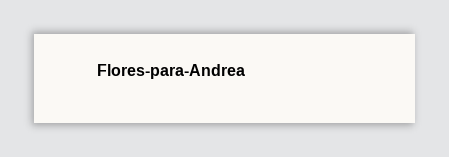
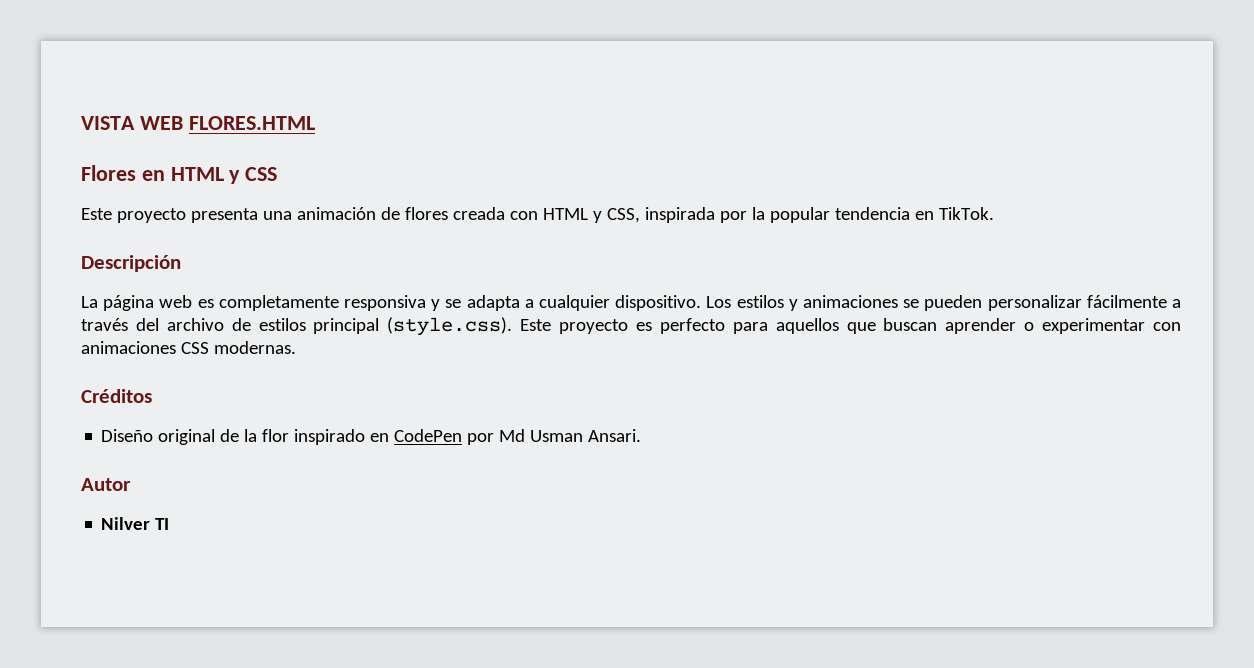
- Flores-para-Andrea
+ VISTA WEB FLORES.HTML
+ Flores en HTML y CSS
+ Este proyecto presenta una animación de flores creada con HTML y CSS, inspirada por la popular tendencia en TikTok.
+ Descripción
+ La página web es completamente responsiva y se adapta a cualquier dispositivo. Los estilos y animaciones se pueden personalizar fácilmente a través del archivo de estilos principal (style.css). Este proyecto es perfecto para aquellos que buscan aprender o experimentar con animaciones CSS modernas.
+ Créditos
+ Diseño original de la flor inspirado en CodePen por Md Usman Ansari.
+ Autor
+ Nilver TI

